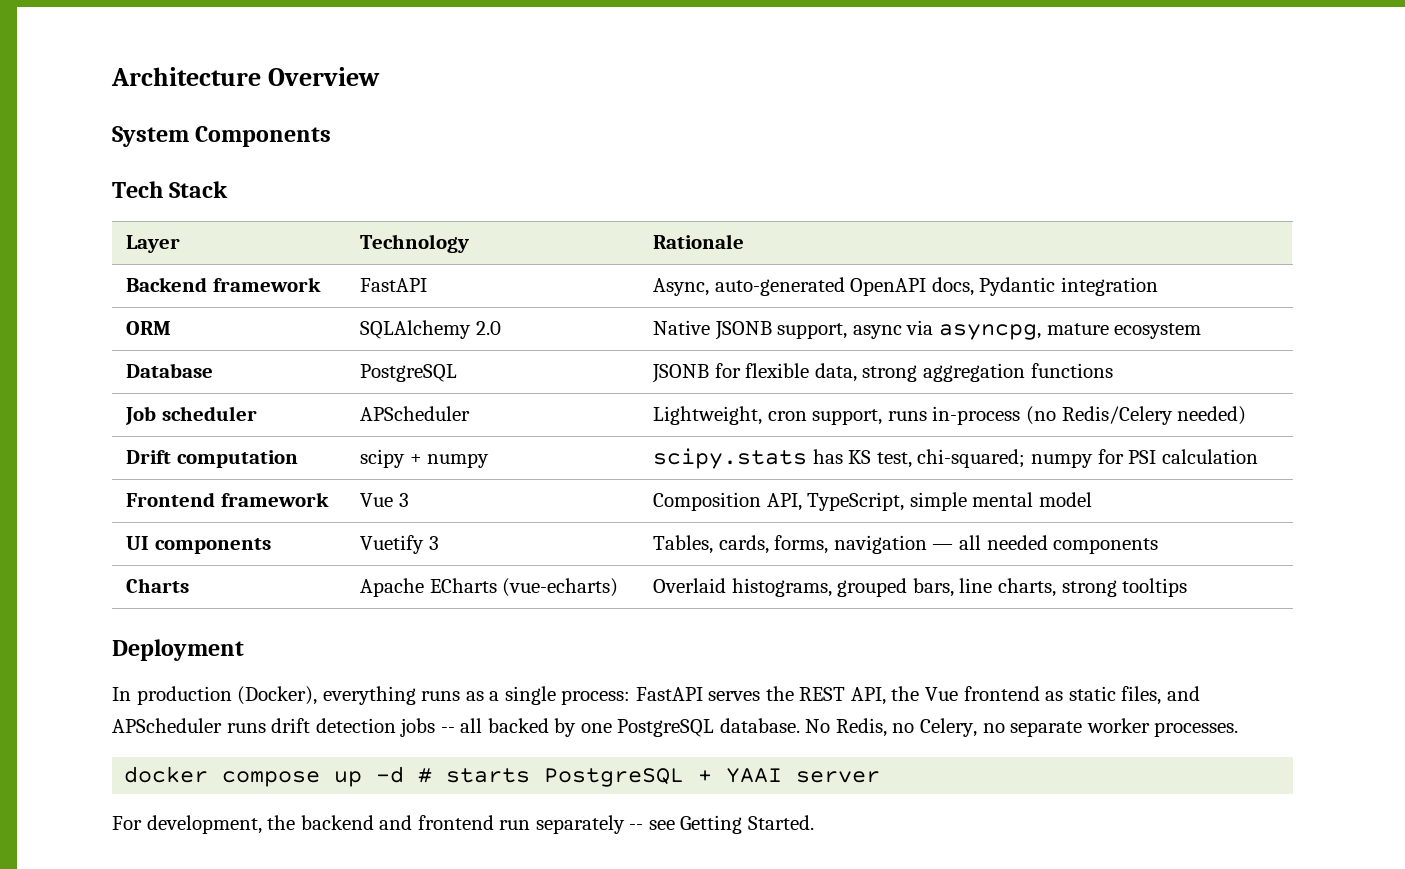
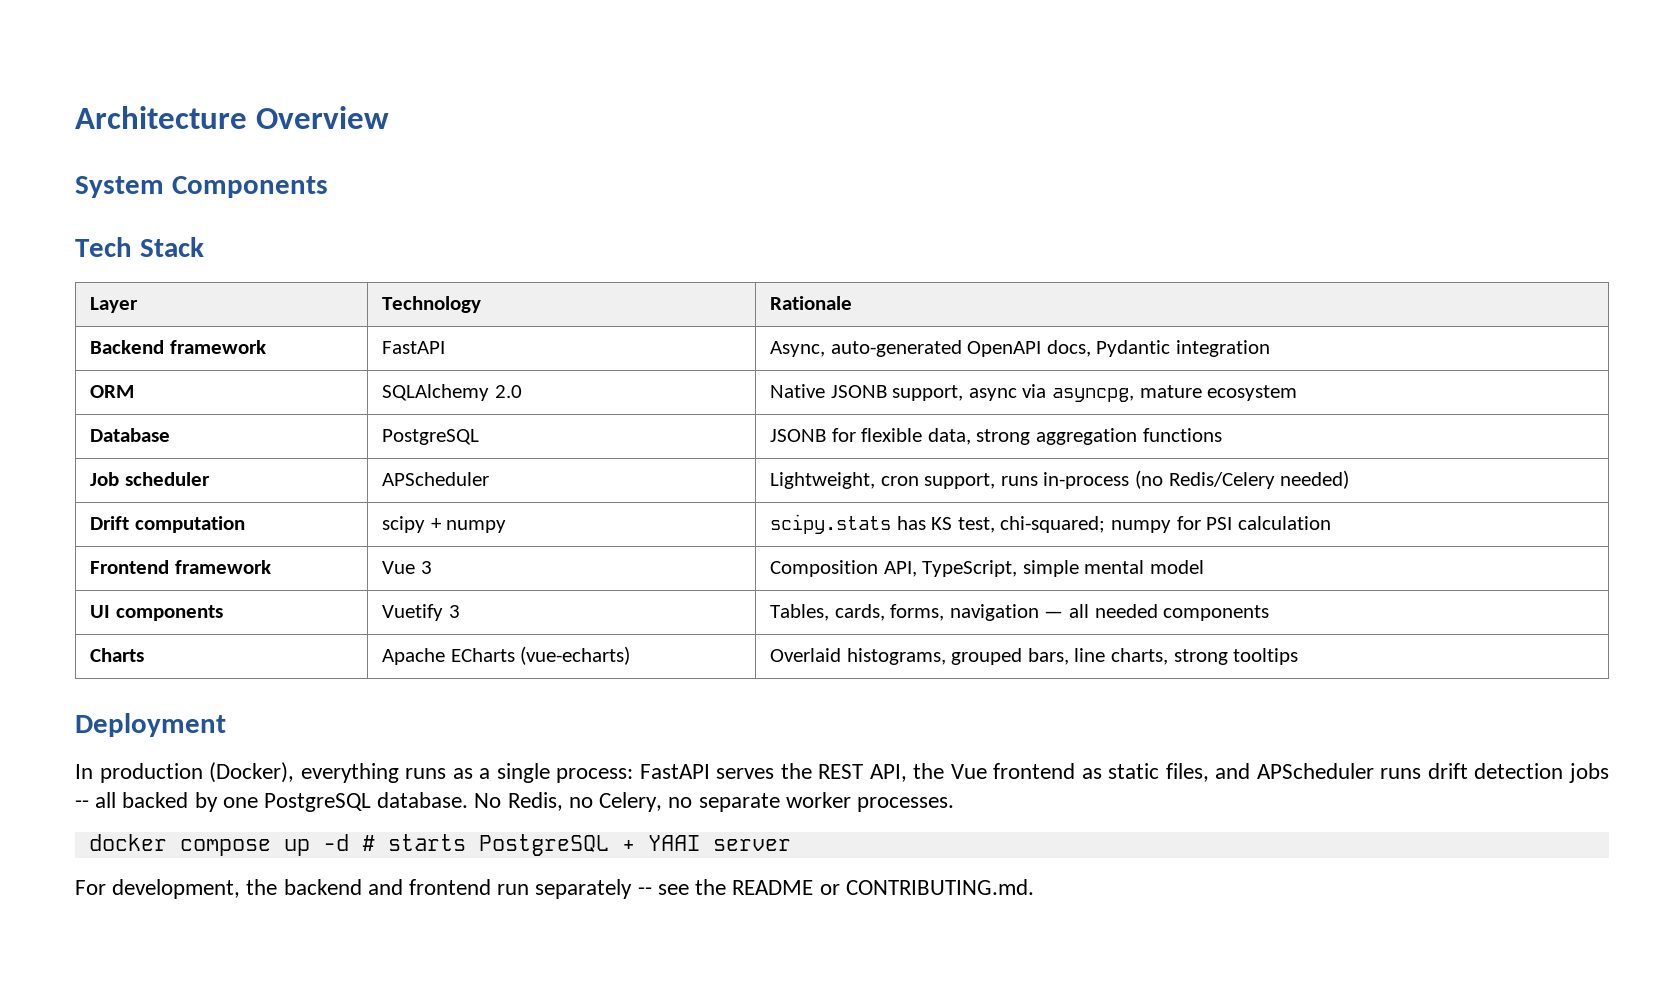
- For development, the backend and frontend run separately -- see Getting Started.
+ For development, the backend and frontend run separately -- see the README or CONTRIBUTING.md.

